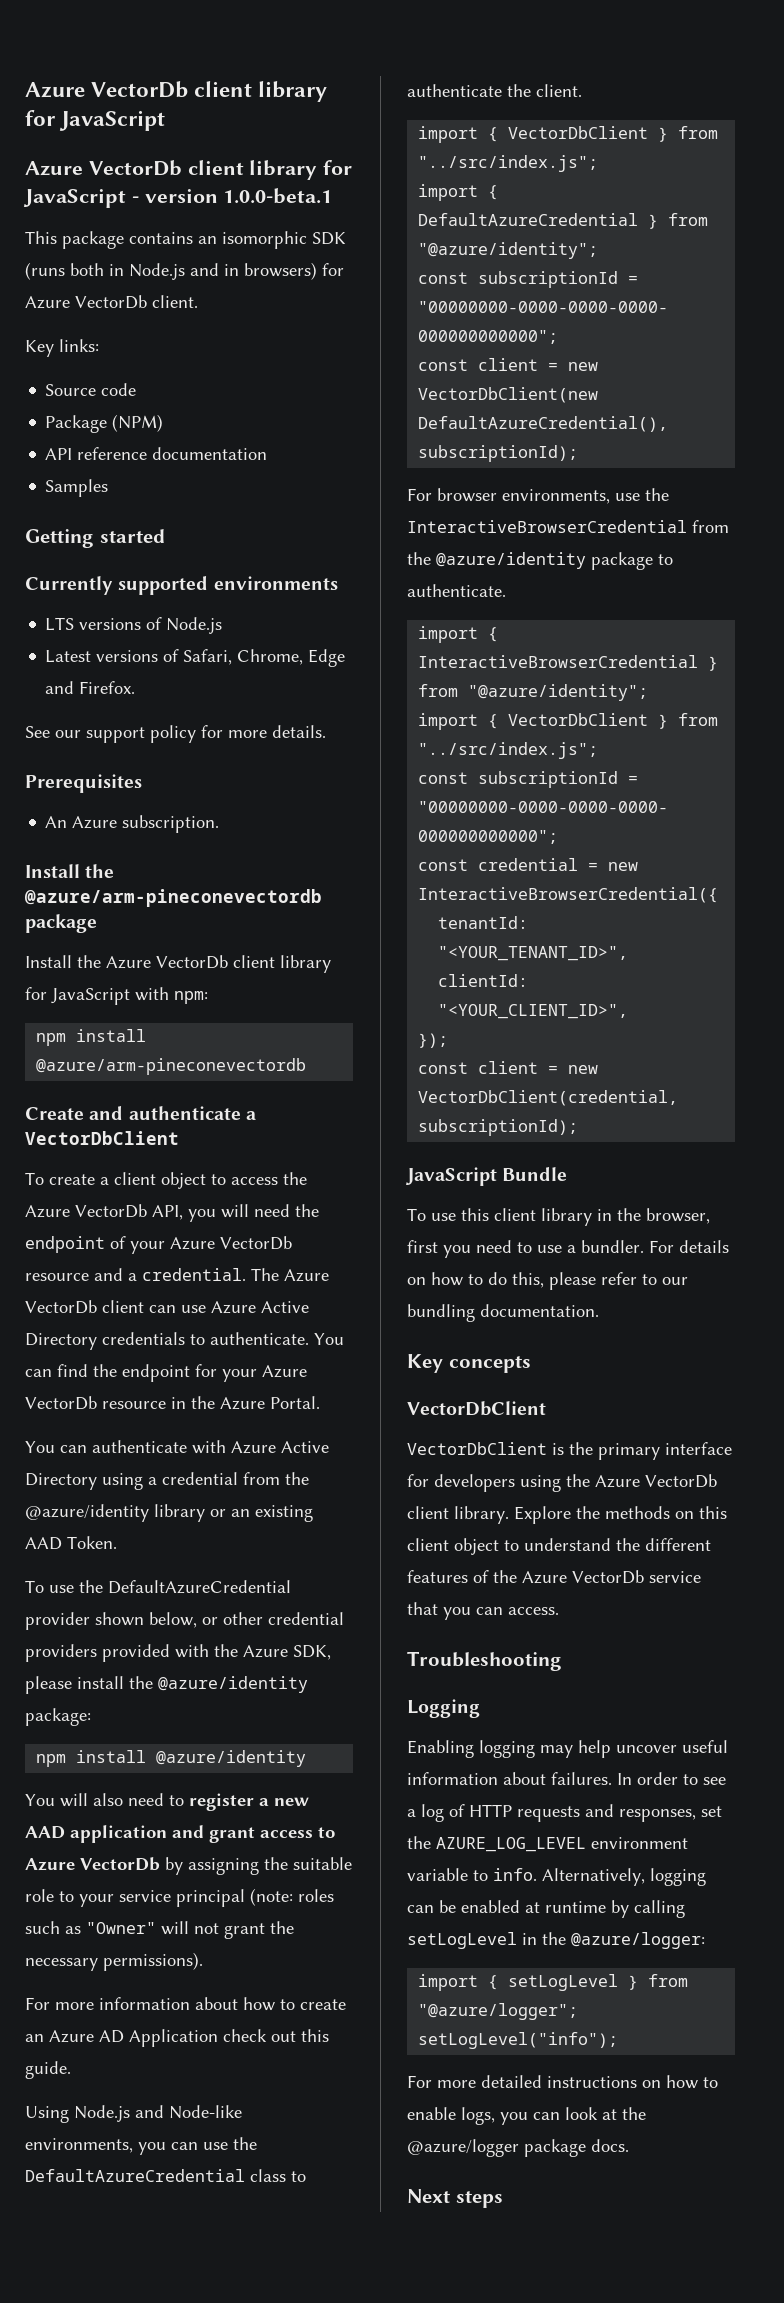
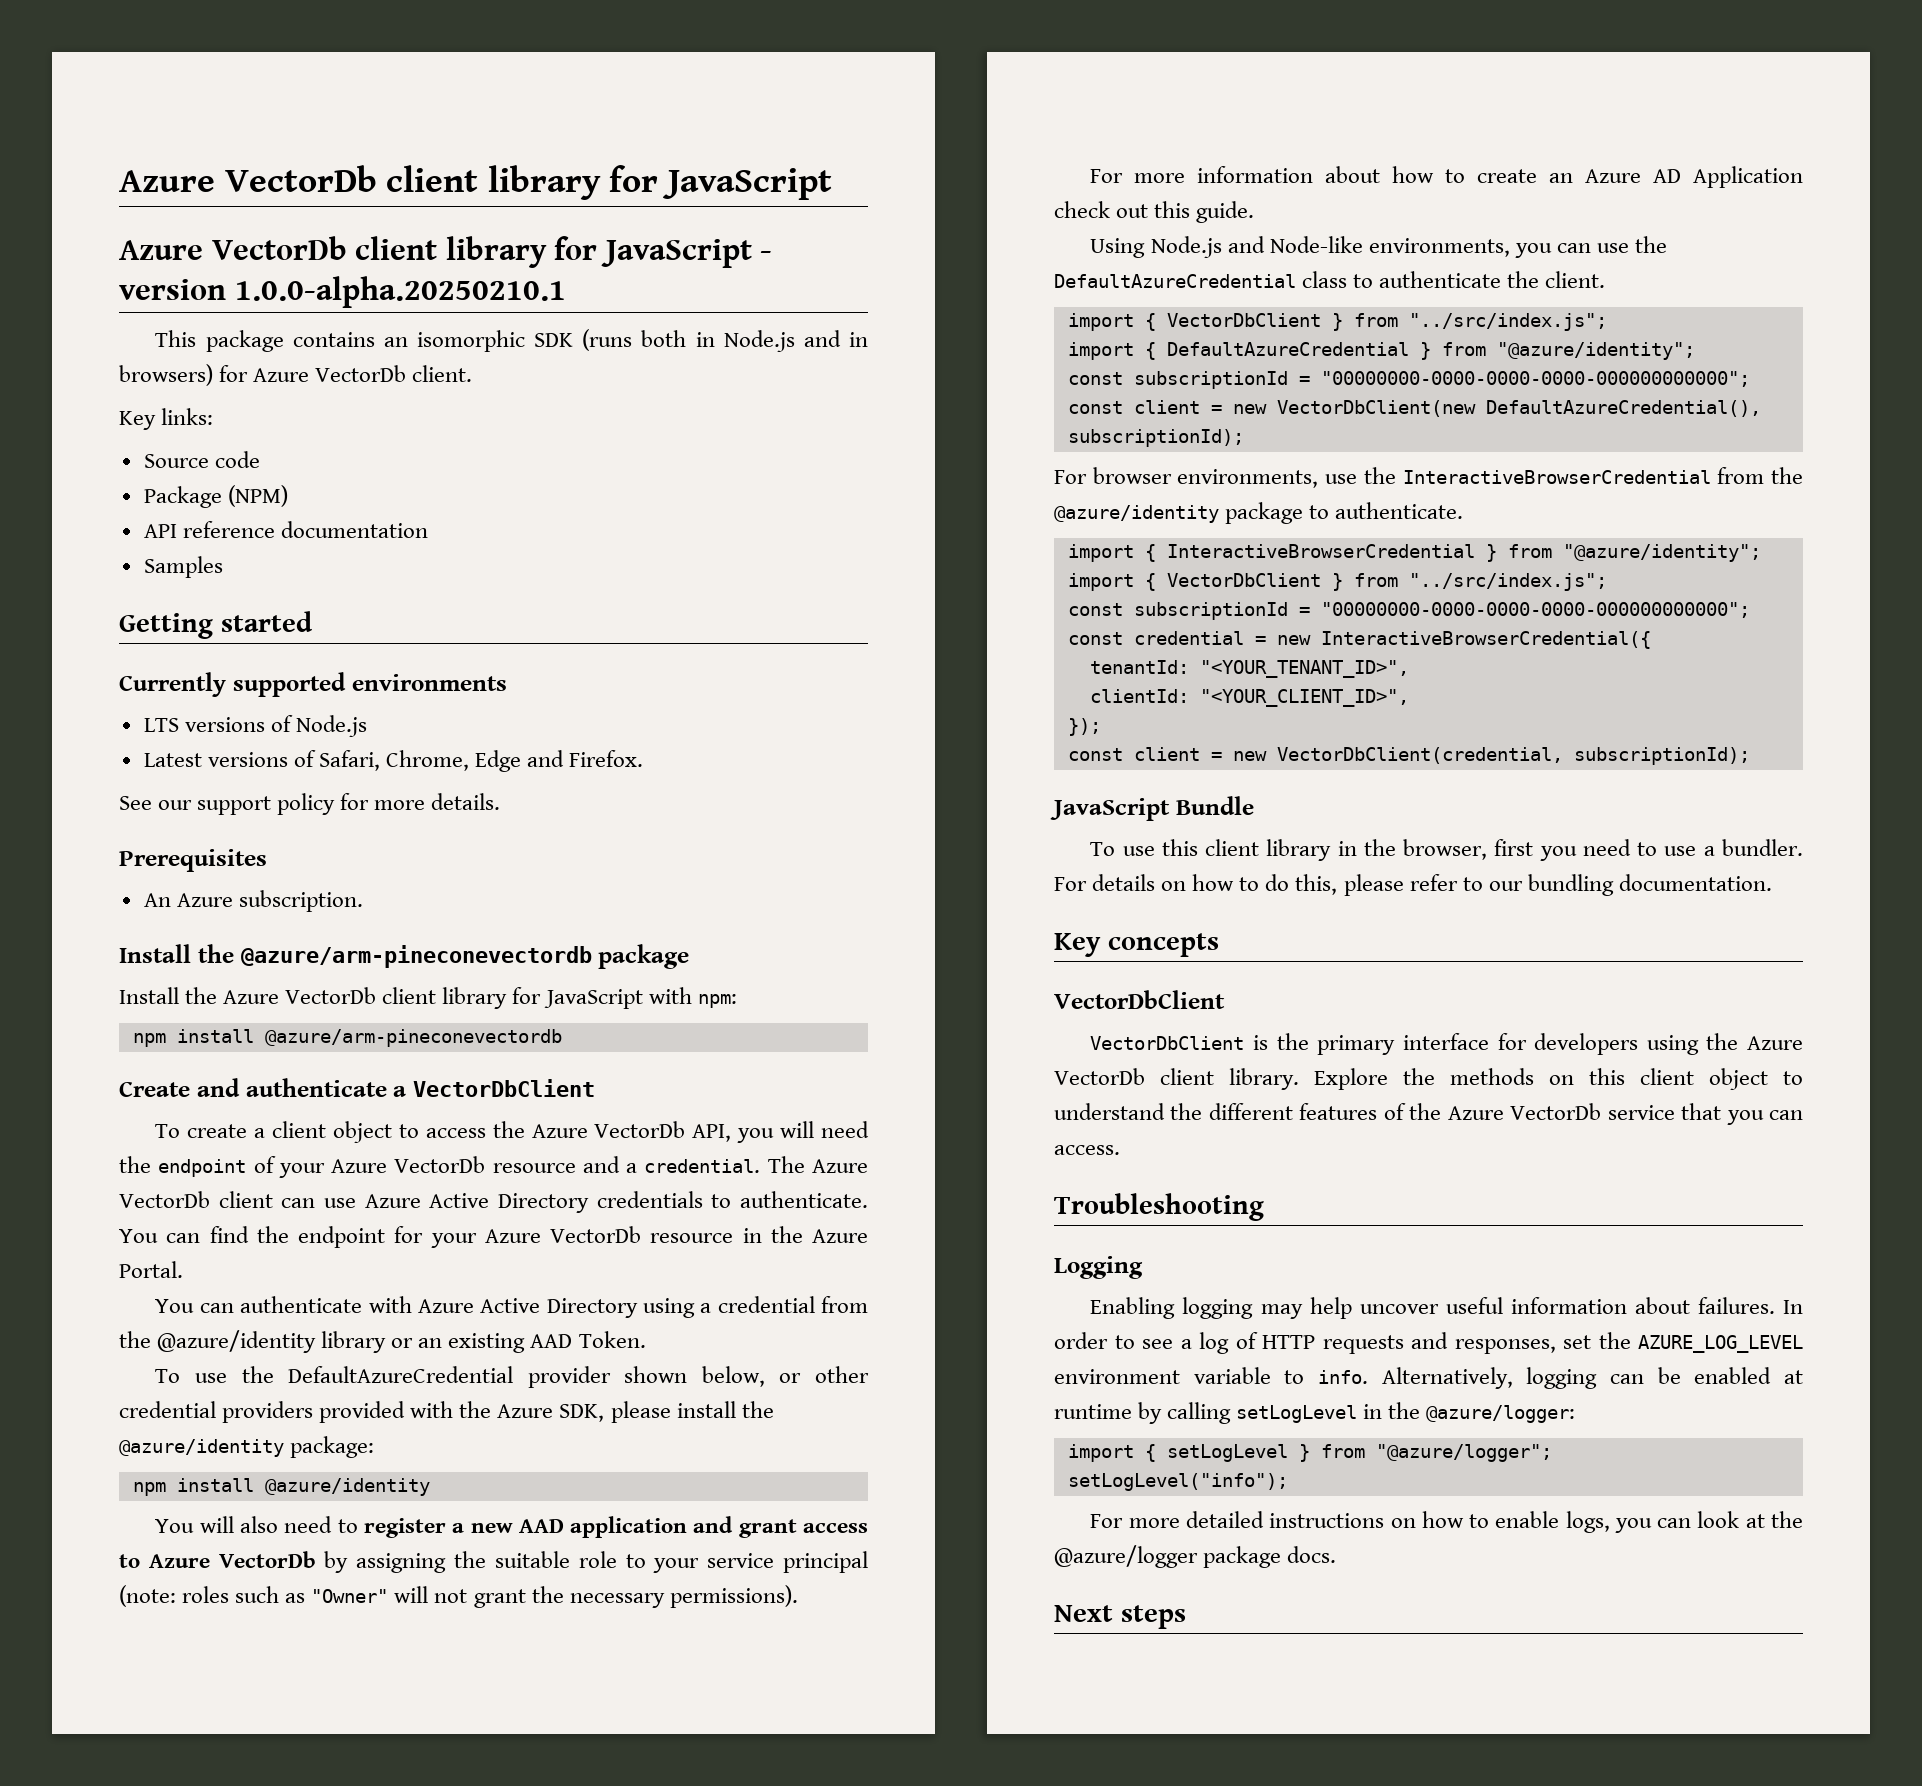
- Azure VectorDb client library for JavaScript - version 1.0.0-beta.1
+ Azure VectorDb client library for JavaScript - version 1.0.0-alpha.20250210.1

